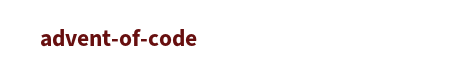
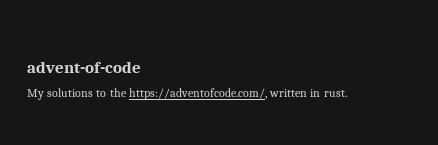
+ My solutions to the https://adventofcode.com/, written in rust.

